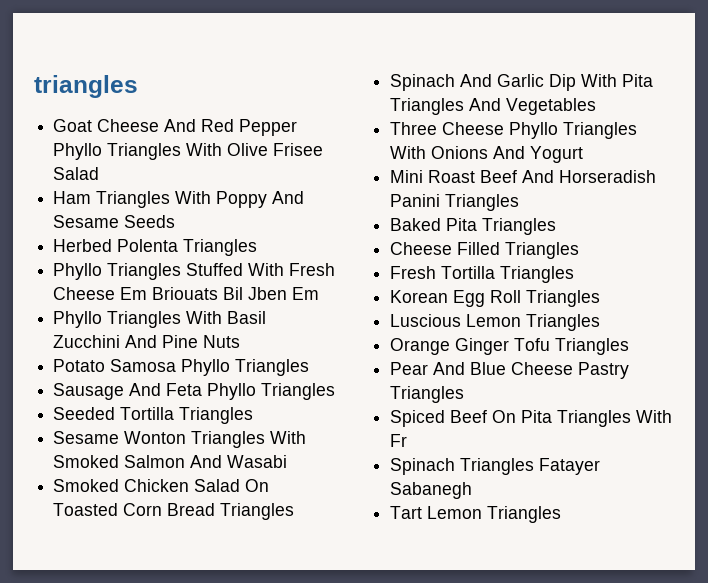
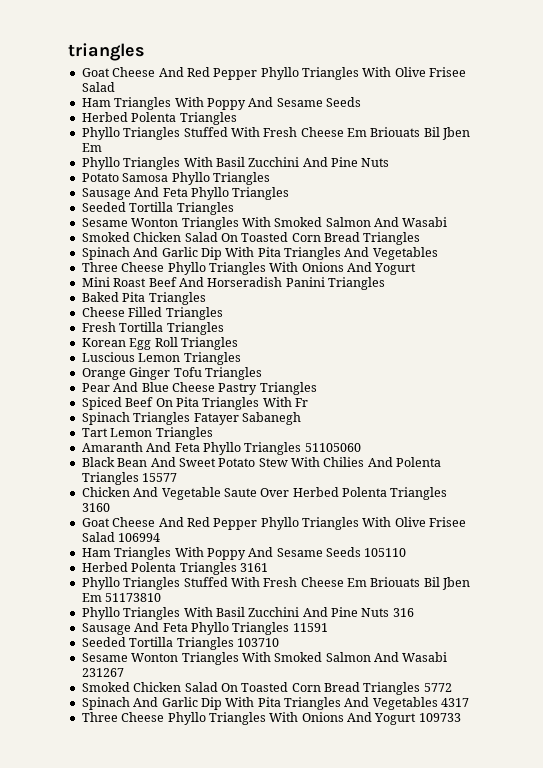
+ Amaranth And Feta Phyllo Triangles 51105060
+ Black Bean And Sweet Potato Stew With Chilies And Polenta Triangles 15577
+ Chicken And Vegetable Saute Over Herbed Polenta Triangles 3160
+ Goat Cheese And Red Pepper Phyllo Triangles With Olive Frisee Salad 106994
+ Ham Triangles With Poppy And Sesame Seeds 105110
+ Herbed Polenta Triangles 3161
+ Phyllo Triangles Stuffed With Fresh Cheese Em Briouats Bil Jben Em 51173810
+ Phyllo Triangles With Basil Zucchini And Pine Nuts 316
+ Sausage And Feta Phyllo Triangles 11591
+ Seeded Tortilla Triangles 103710
+ Sesame Wonton Triangles With Smoked Salmon And Wasabi 231267
+ Smoked Chicken Salad On Toasted Corn Bread Triangles 5772
+ Spinach And Garlic Dip With Pita Triangles And Vegetables 4317
+ Three Cheese Phyllo Triangles With Onions And Yogurt 109733

